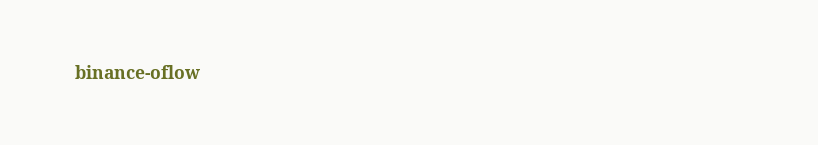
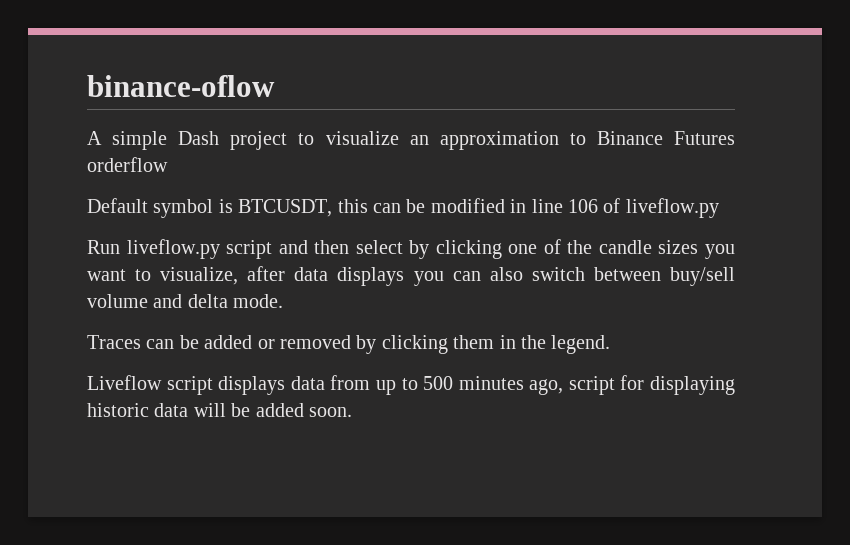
+ A simple Dash project to visualize an approximation to Binance Futures orderflow
+ Default symbol is BTCUSDT, this can be modified in line 106 of liveflow.py
+ Run liveflow.py script and then select by clicking one of the candle sizes you want to visualize, after data displays you can also switch between buy/sell volume and delta mode.
+ Traces can be added or removed by clicking them in the legend.
+ Liveflow script displays data from up to 500 minutes ago, script for displaying historic data will be added soon.

